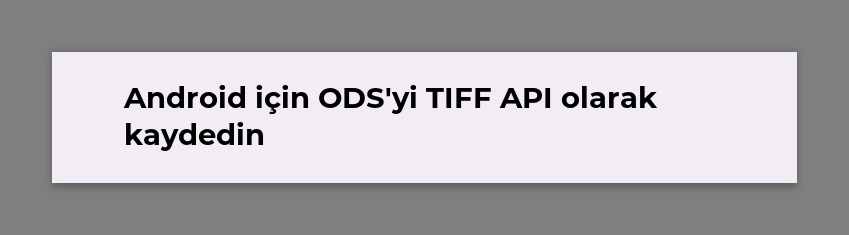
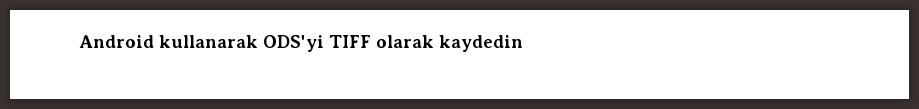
- Android için ODS'yi TIFF API olarak kaydedin
+ Android kullanarak ODS'yi TIFF olarak kaydedin

